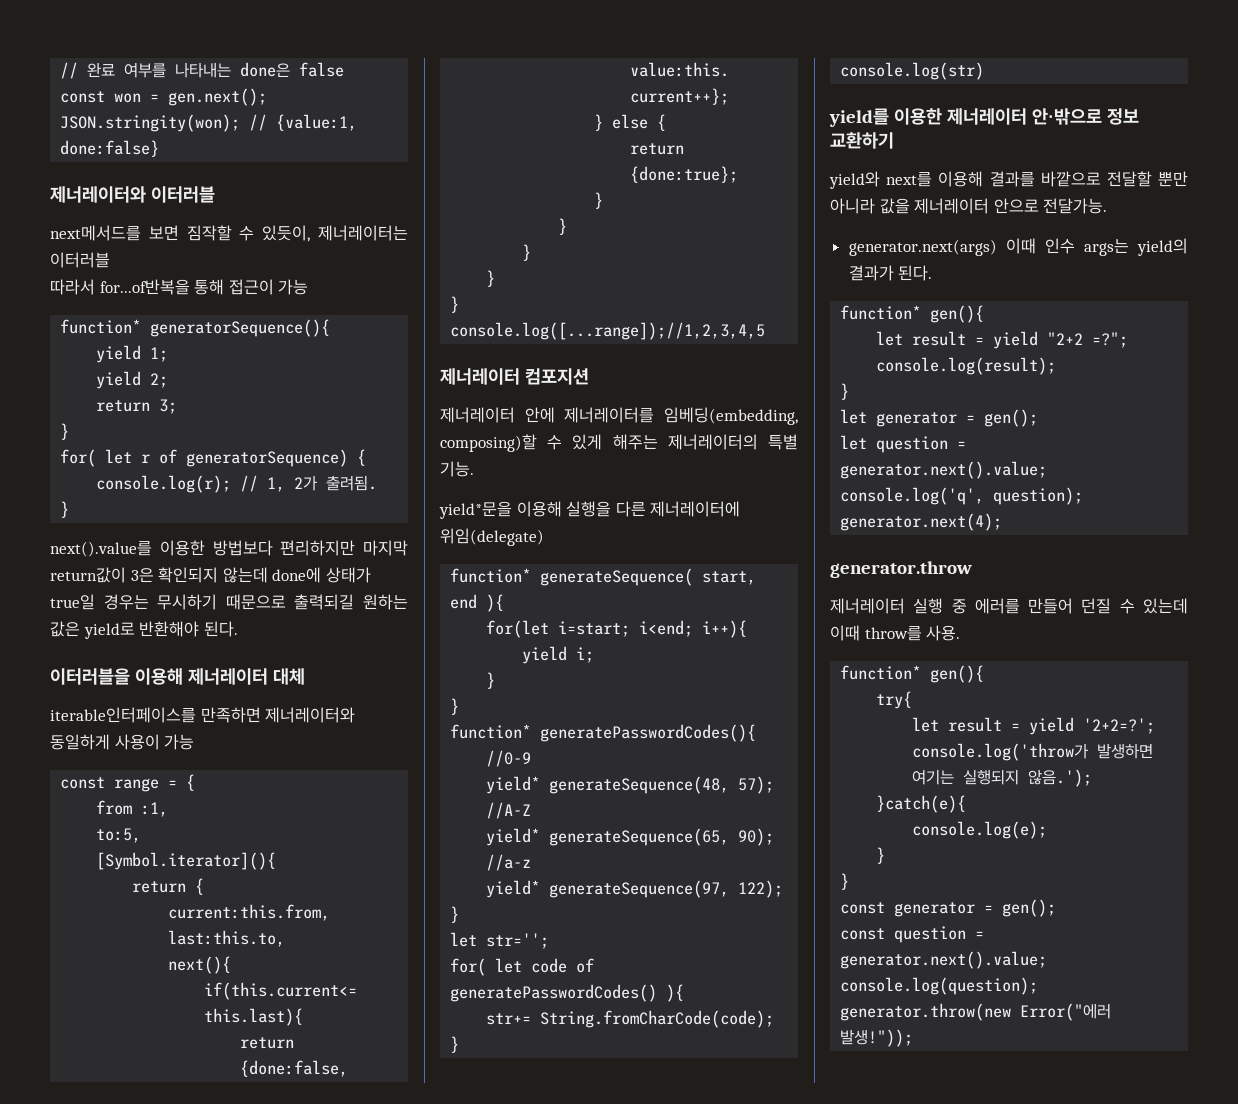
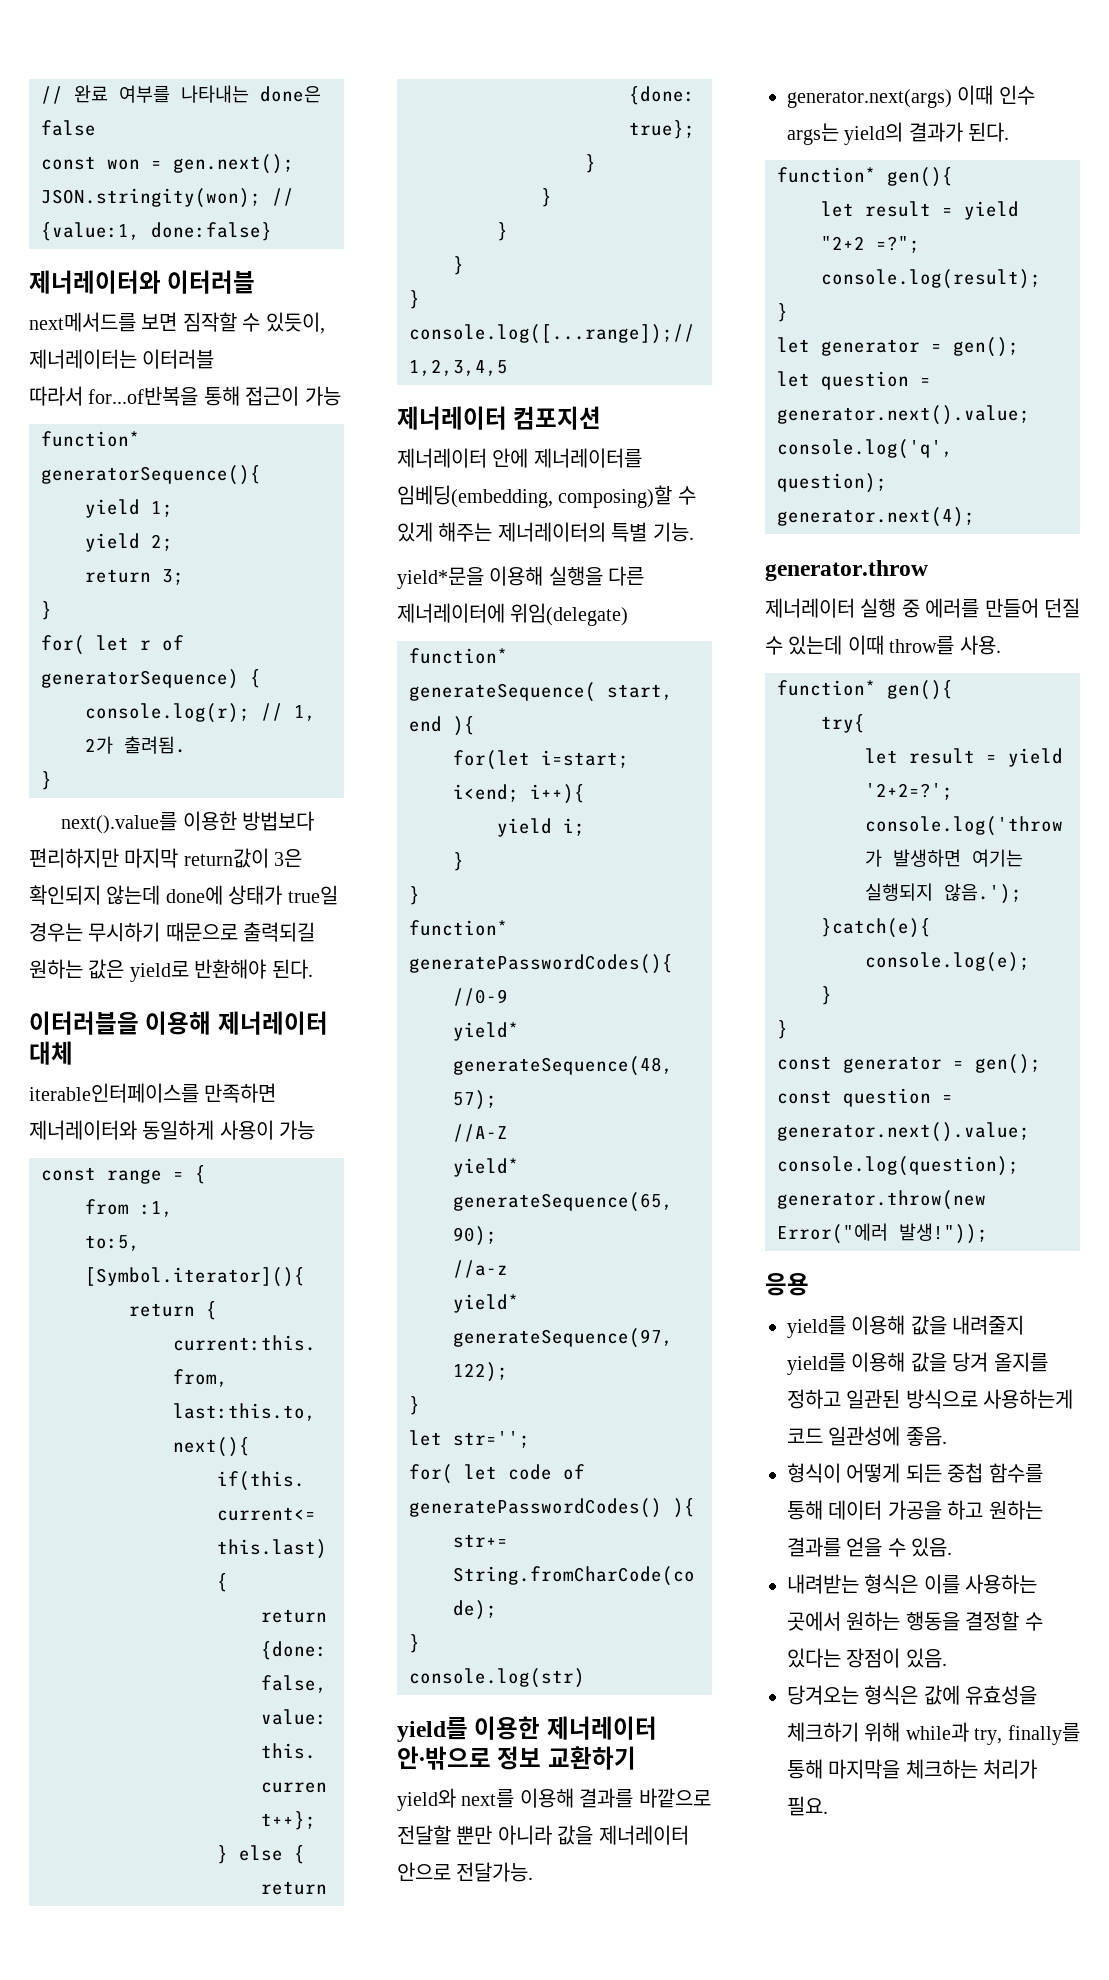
+ 응용
+ yield를 이용해 값을 내려줄지 yield를 이용해 값을 당겨 올지를 정하고 일관된 방식으로 사용하는게 코드 일관성에 좋음.
+ 형식이 어떻게 되든 중첩 함수를 통해 데이터 가공을 하고 원하는 결과를 얻을 수 있음.
+ 내려받는 형식은 이를 사용하는 곳에서 원하는 행동을 결정할 수 있다는 장점이 있음.
+ 당겨오는 형식은 값에 유효성을 체크하기 위해 while과 try, finally를 통해 마지막을 체크하는 처리가 필요.

